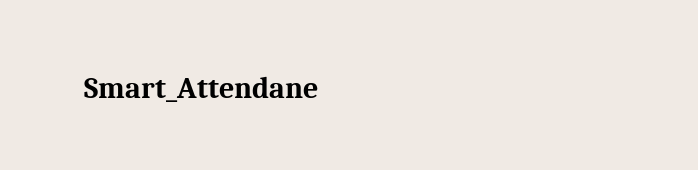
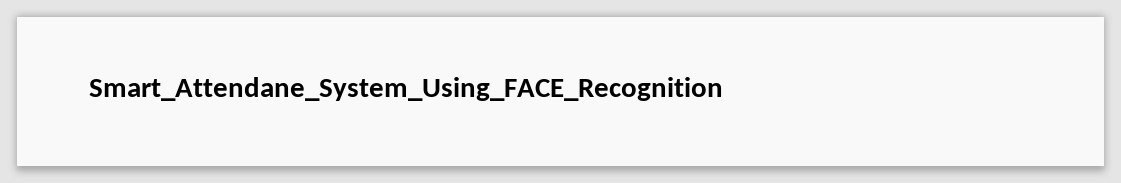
- Smart_Attendane
+ Smart_Attendane_System_Using_FACE_Recognition

